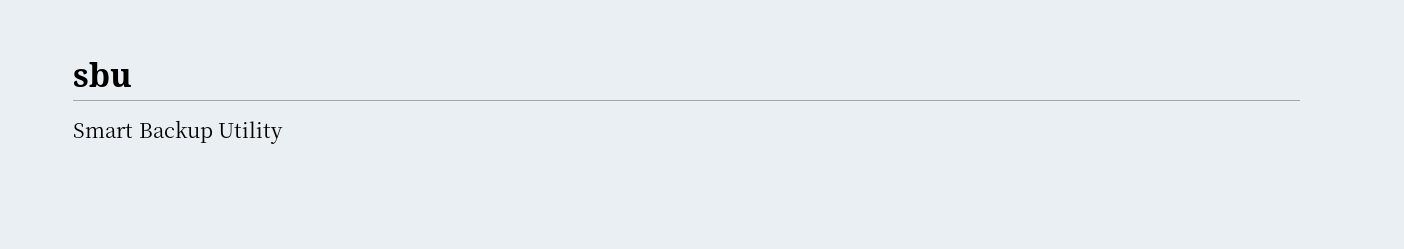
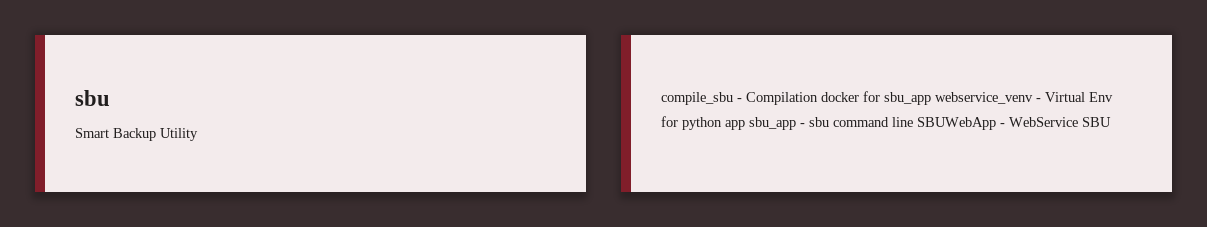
+ compile_sbu - Compilation docker for sbu_app webservice_venv - Virtual Env for python app sbu_app - sbu command line SBUWebApp - WebService SBU

